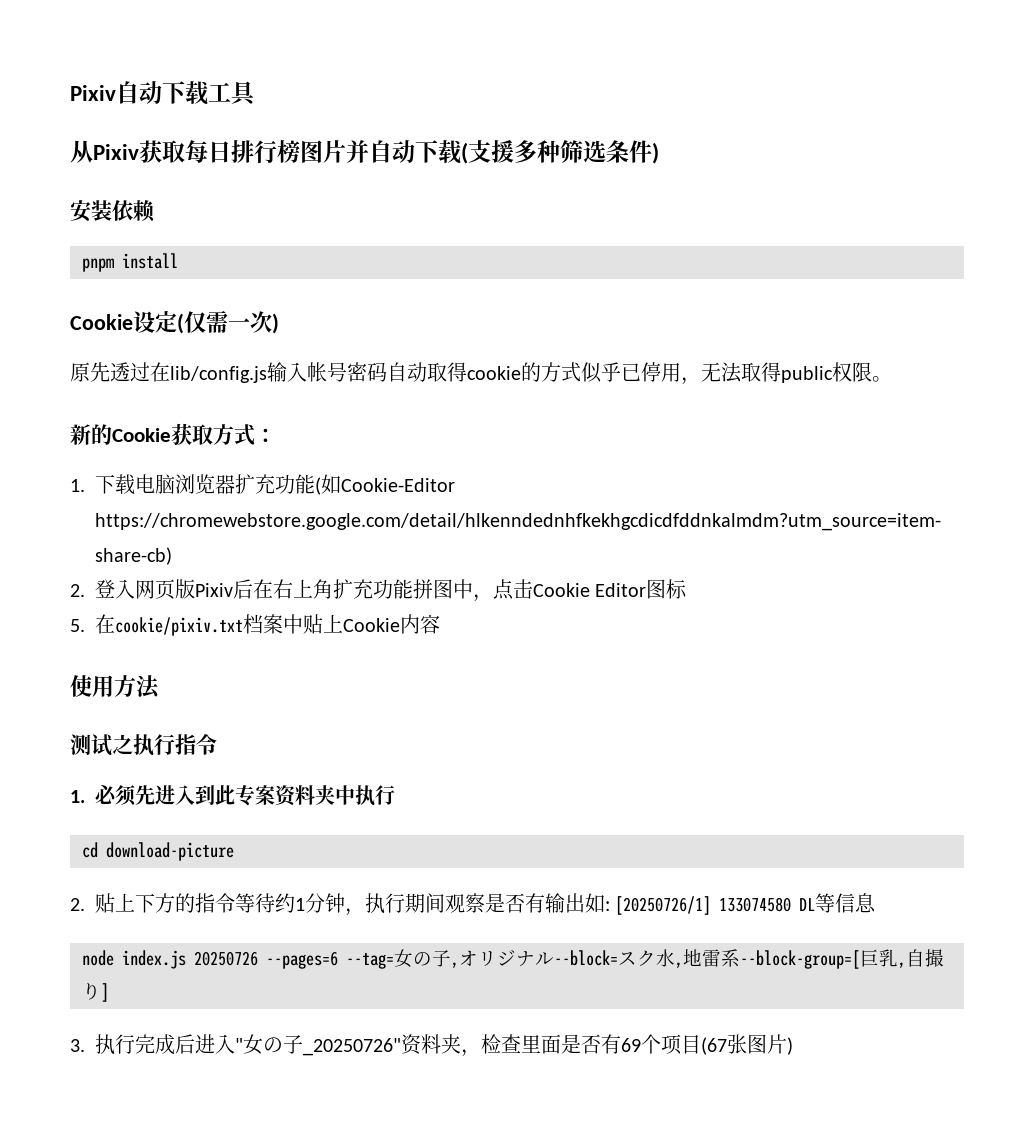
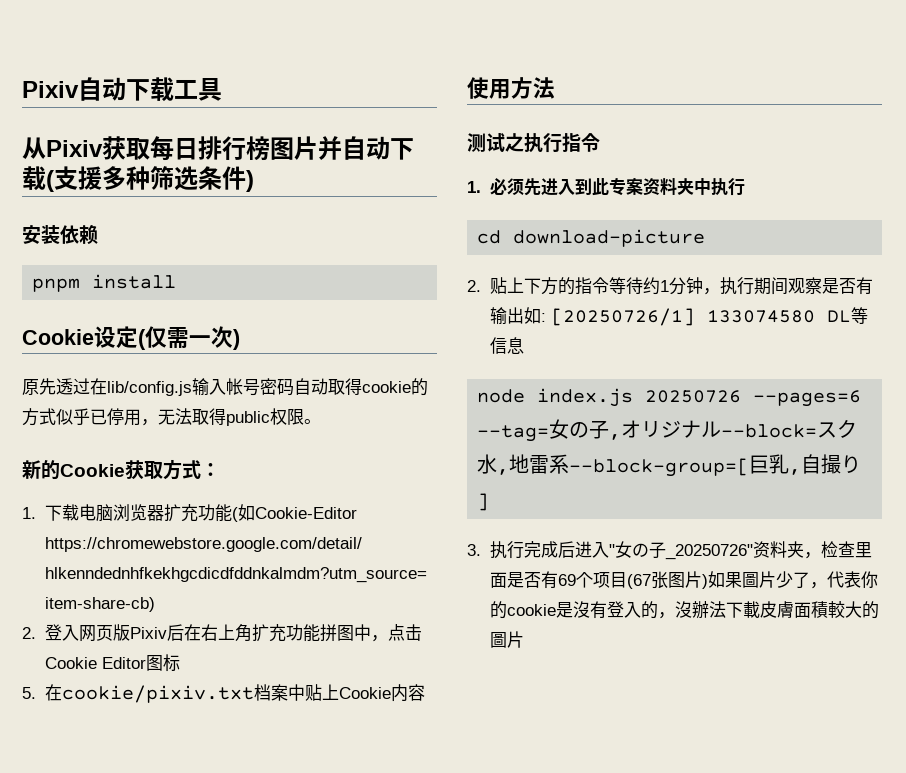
- 3.执行完成后进入"女の子_20250726"资料夹，检查里面是否有69个项目(67张图片)
+ 3.执行完成后进入"女の子_20250726"资料夹，检查里面是否有69个项目(67张图片)如果圖片少了，代表你的cookie是沒有登入的，沒辦法下載皮膚面積較大的圖片

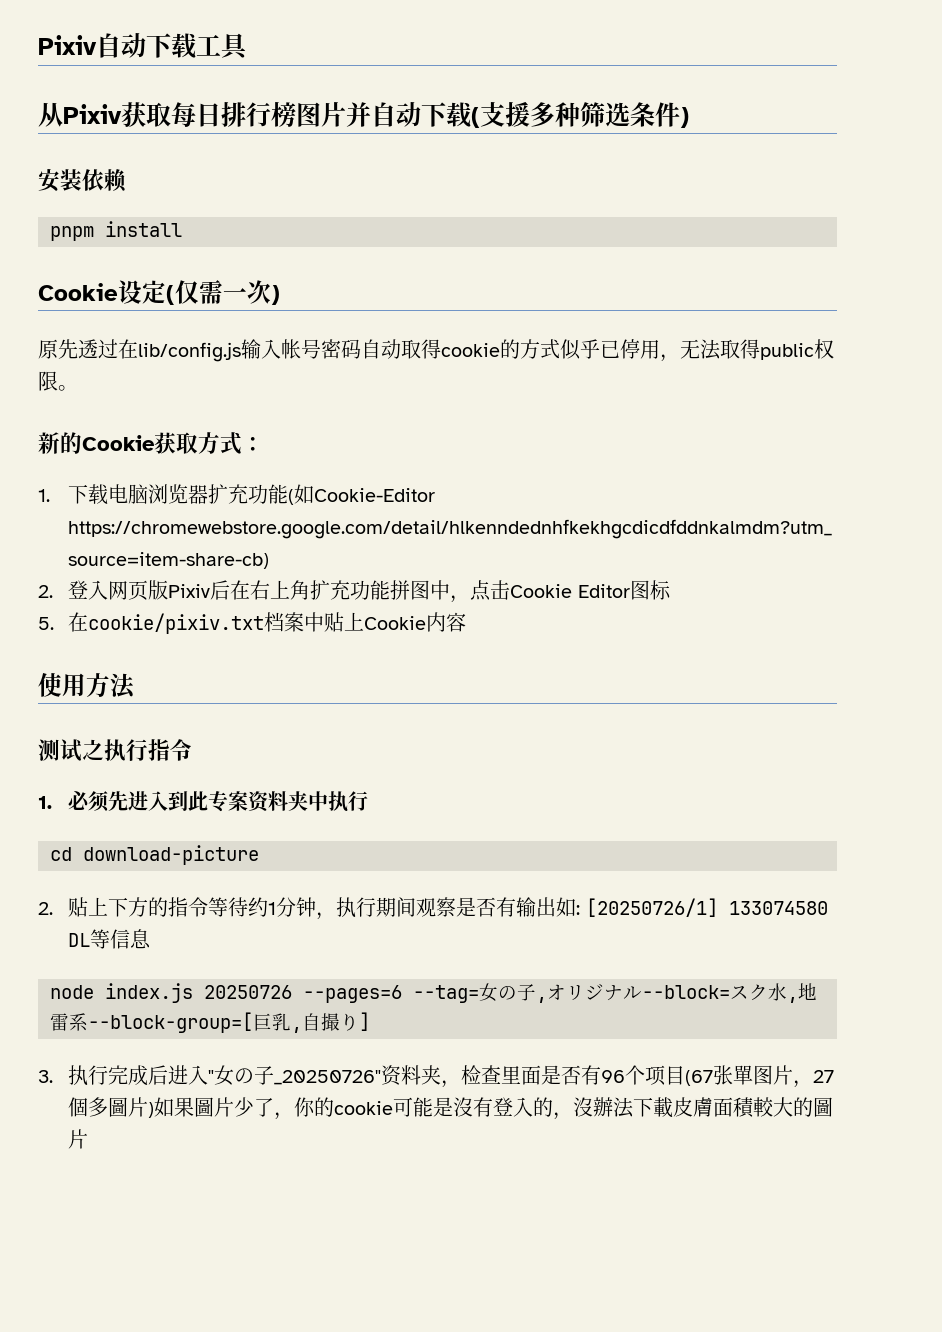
- 3.执行完成后进入"女の子_20250726"资料夹，检查里面是否有69个项目(67张图片)如果圖片少了，代表你的cookie是沒有登入的，沒辦法下載皮膚面積較大的圖片
+ 3.执行完成后进入"女の子_20250726"资料夹，检查里面是否有96个项目(67张單图片，27個多圖片)如果圖片少了，你的cookie可能是沒有登入的，沒辦法下載皮膚面積較大的圖片

